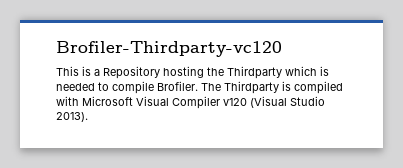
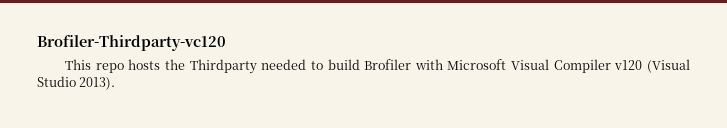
- This is a Repository hosting the Thirdparty which is needed to compile Brofiler. The Thirdparty is compiled with Microsoft Visual Compiler v120 (Visual Studio 2013).
+ This repo hosts the Thirdparty needed to build Brofiler with Microsoft Visual Compiler v120 (Visual Studio 2013).

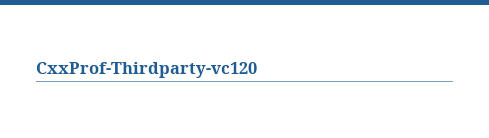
- Brofiler-Thirdparty-vc120
- This repo hosts the Thirdparty needed to build Brofiler with Microsoft Visual Compiler v120 (Visual Studio 2013).
+ CxxProf-Thirdparty-vc120

